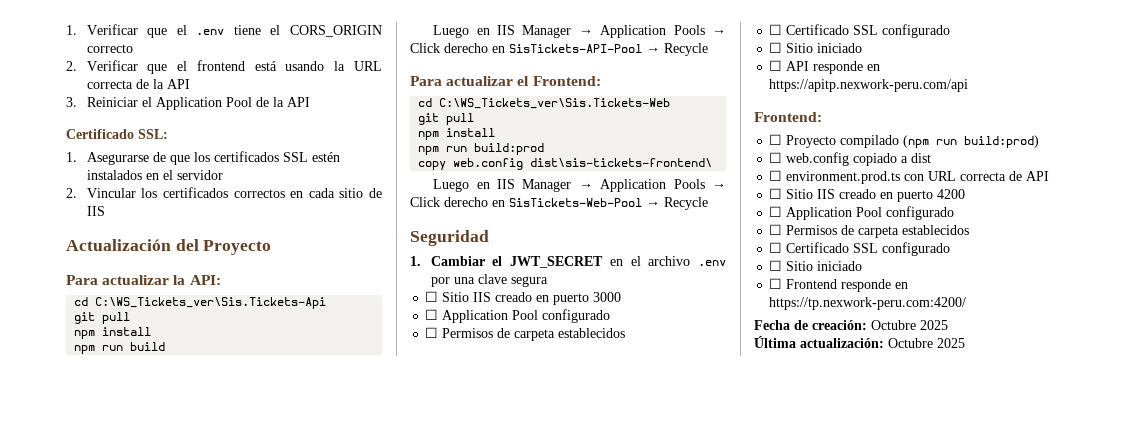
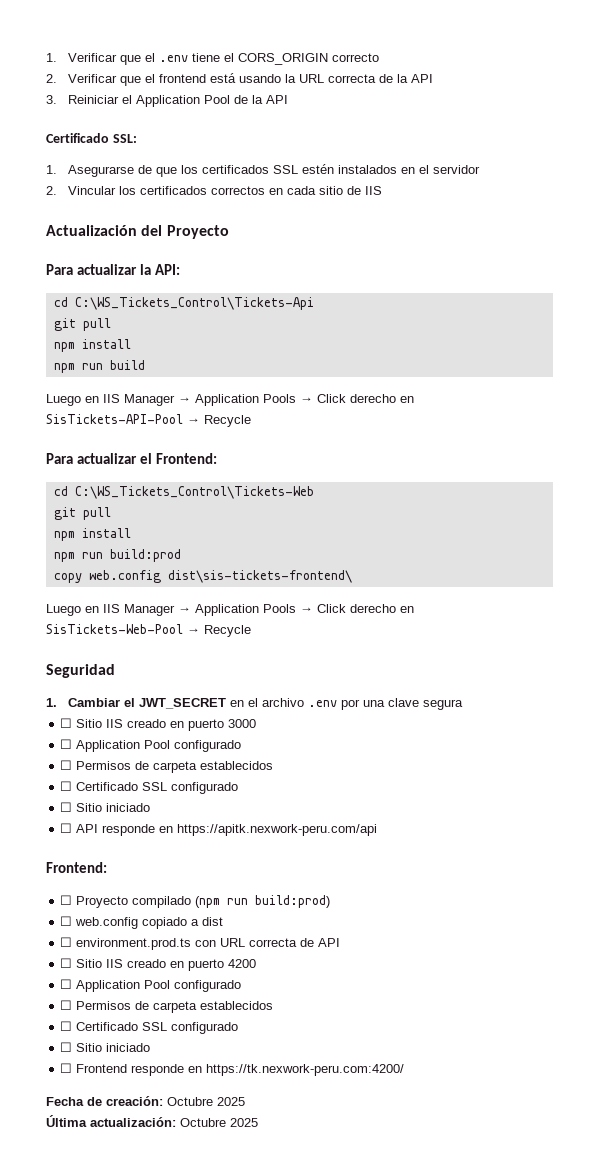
- cd C:\WS_Tickets_ver\Sis.Tickets-Api
+ cd C:\WS_Tickets_Control\Tickets-Api
- cd C:\WS_Tickets_ver\Sis.Tickets-Web
+ cd C:\WS_Tickets_Control\Tickets-Web
- ☐ API responde en https://apitp.nexwork-peru.com/api
+ ☐ API responde en https://apitk.nexwork-peru.com/api
- ☐ Frontend responde en https://tp.nexwork-peru.com:4200/
+ ☐ Frontend responde en https://tk.nexwork-peru.com:4200/

